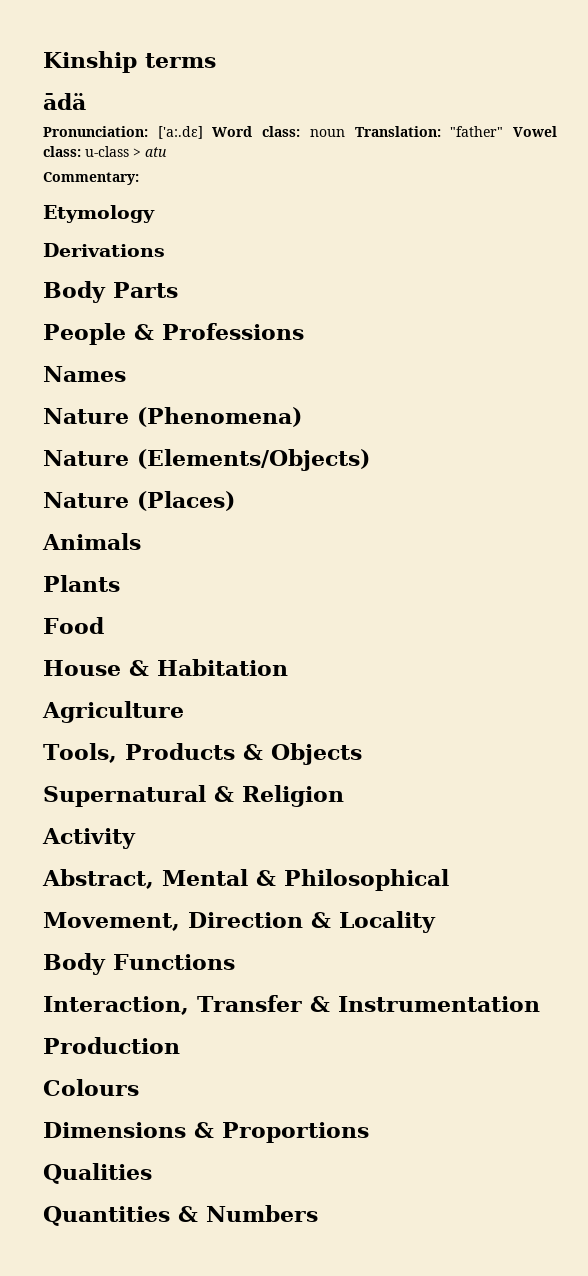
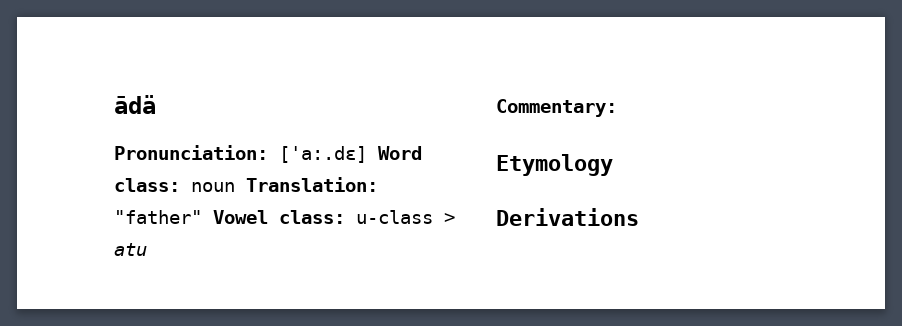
- Kinship terms
- Body Parts
- People & Professions
- Names
- Nature (Phenomena)
- Nature (Elements/Objects)
- Nature (Places)
- Animals
- Plants
- Food
- House & Habitation
- Agriculture
- Tools, Products & Objects
- Supernatural & Religion
- Activity
- Abstract, Mental & Philosophical
- Movement, Direction & Locality
- Body Functions
- Interaction, Transfer & Instrumentation
- Production
- Colours
- Dimensions & Proportions
- Qualities
- Quantities & Numbers

